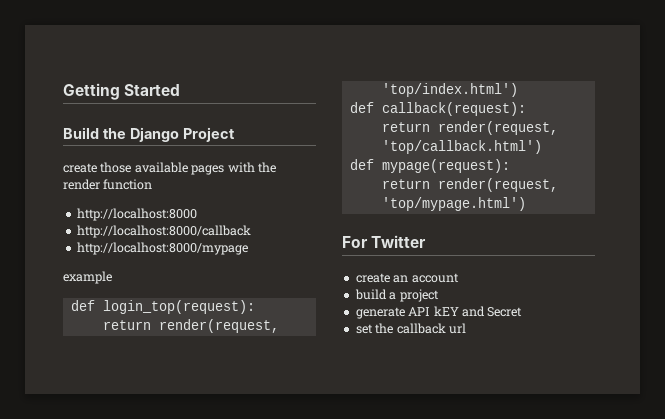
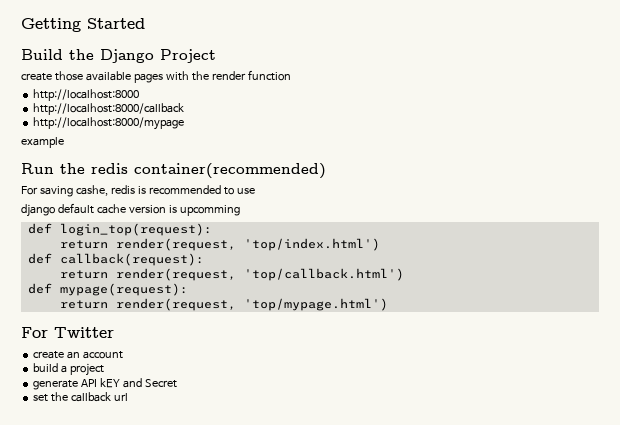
+ Run the redis container(recommended)
+ For saving cashe, redis is recommended to use
+ django default cache version is upcomming

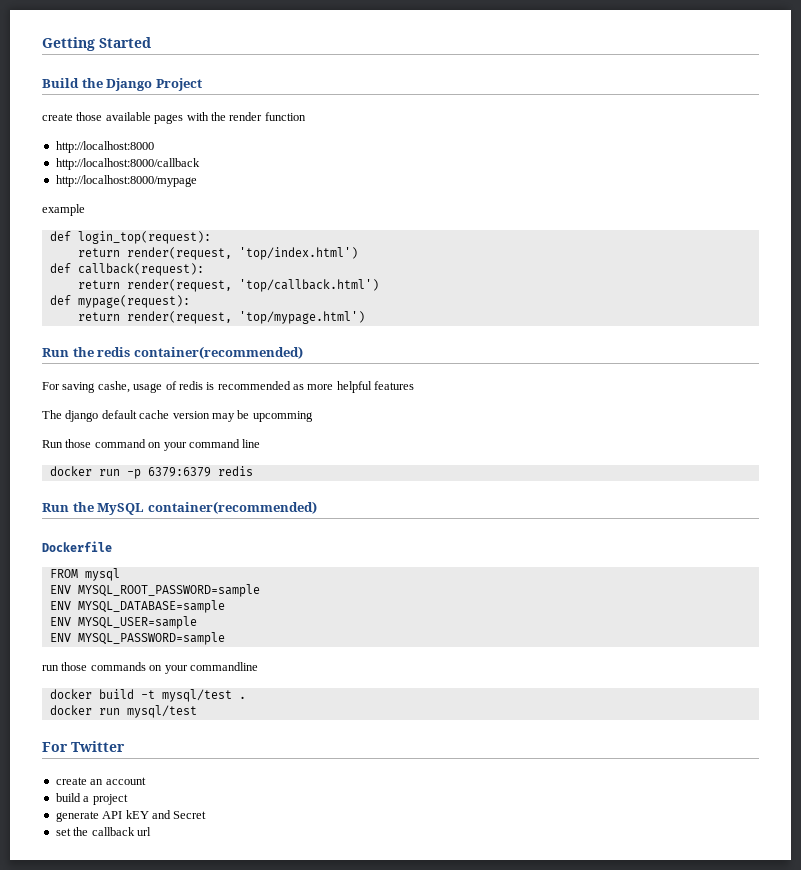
- Run the redis container(recommended)
- For saving cashe, redis is recommended to use
- django default cache version is upcomming
+ Run the redis container(recommended)
+ For saving cashe, usage of redis is recommended as more helpful features
+ The django default cache version may be upcomming
+ Run those command on your command line
+ docker run -p 6379:6379 redis
+ Run the MySQL container(recommended)
+ Dockerfile
+ FROM mysql
+ ENV MYSQL_ROOT_PASSWORD=sample
+ ENV MYSQL_DATABASE=sample
+ ENV MYSQL_USER=sample
+ ENV MYSQL_PASSWORD=sample
+ run those commands on your commandline
+ docker build -t mysql/test .
+ docker run mysql/test

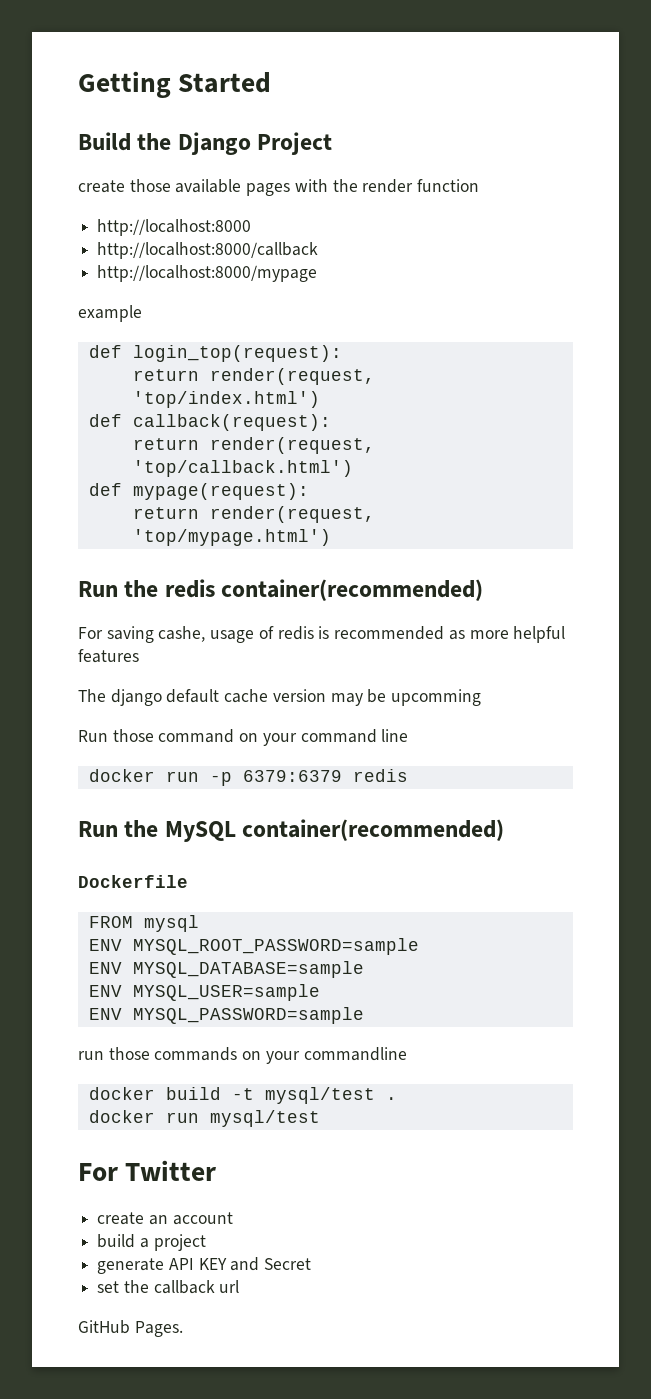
- generate API kEY and Secret
+ generate API KEY and Secret
+ GitHub Pages.

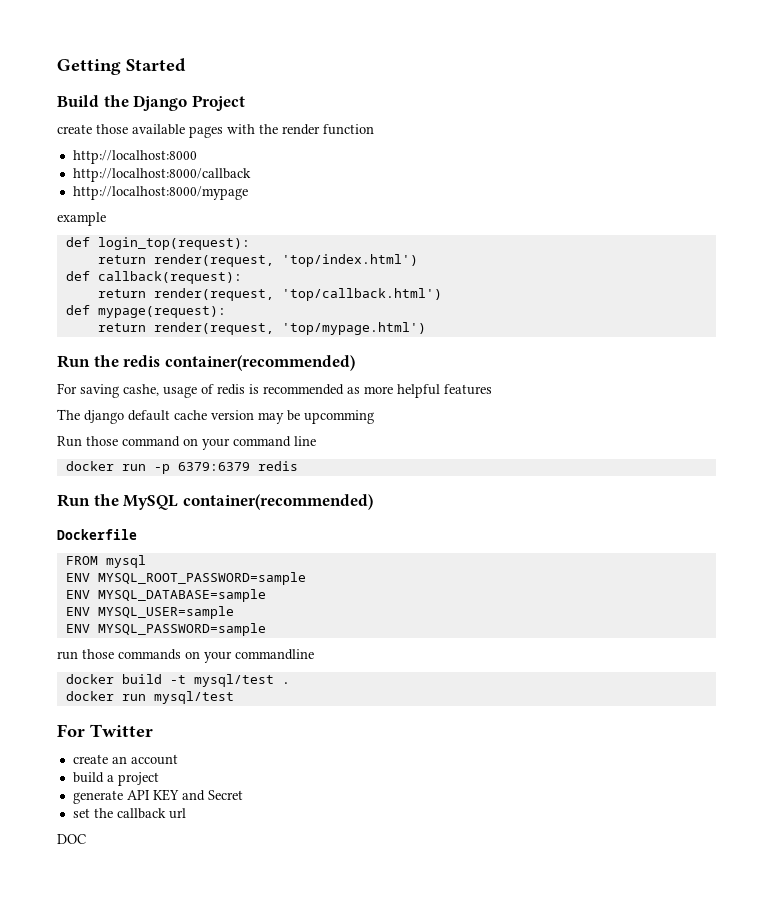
- GitHub Pages.
+ DOC

